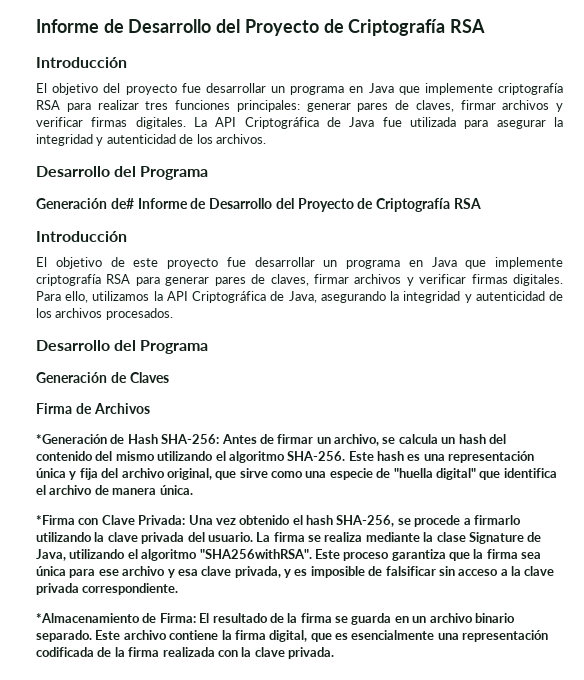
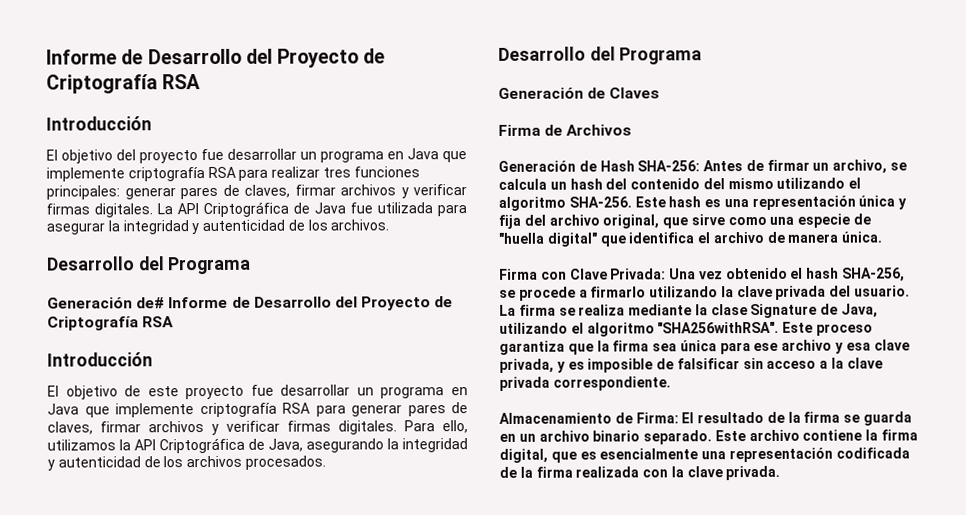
- *Generación de Hash SHA-256: Antes de firmar un archivo, se calcula un hash del contenido del mismo utilizando el algoritmo SHA-256.
+ Generación de Hash SHA-256: Antes de firmar un archivo, se calcula un hash del contenido del mismo utilizando el algoritmo SHA-256.
- *Firma con Clave Privada: Una vez obtenido el hash SHA-256, se procede a firmarlo utilizando la clave privada del usuario.
+ Firma con Clave Privada: Una vez obtenido el hash SHA-256, se procede a firmarlo utilizando la clave privada del usuario.
- *Almacenamiento de Firma: El resultado de la firma se guarda en un archivo binario separado.
+ Almacenamiento de Firma: El resultado de la firma se guarda en un archivo binario separado.

